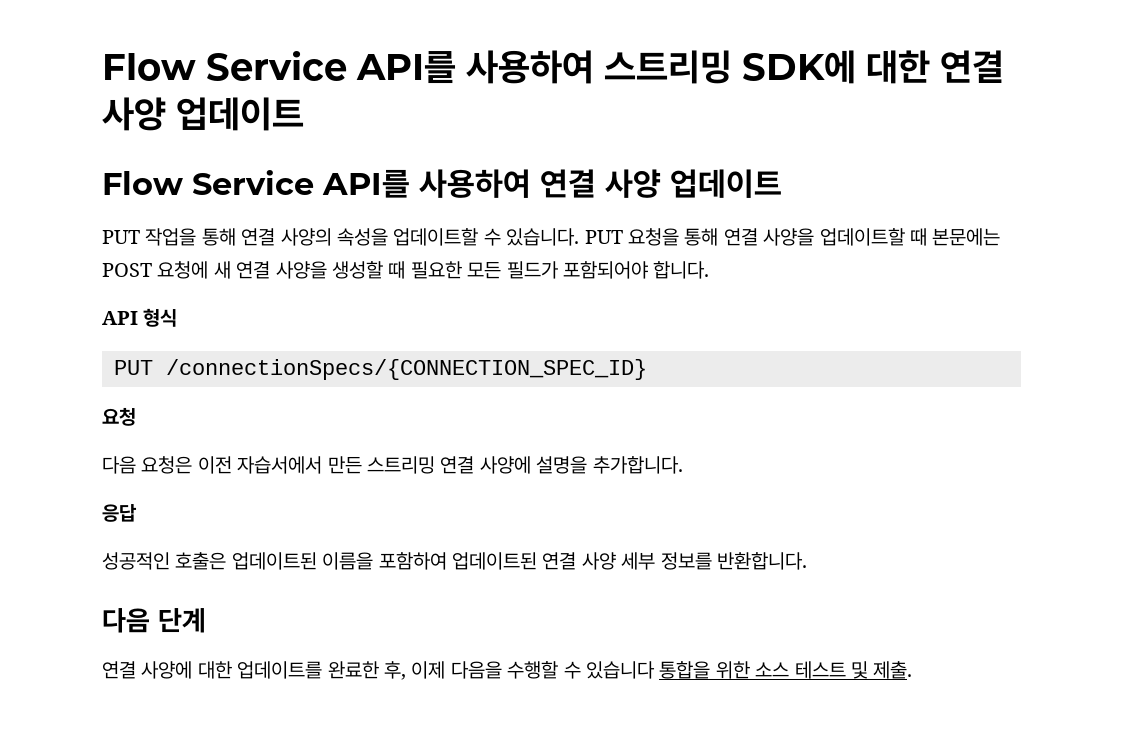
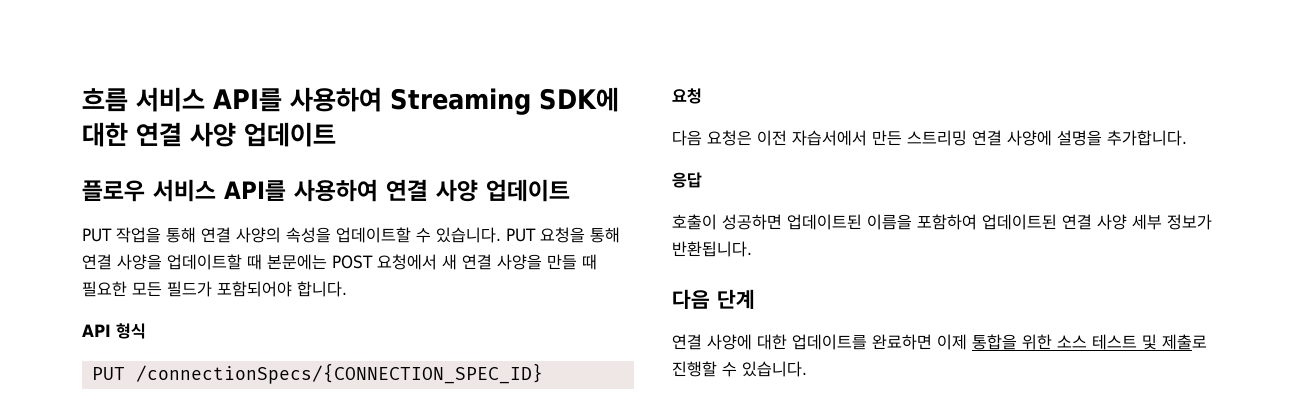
- Flow Service API를 사용하여 스트리밍 SDK에 대한 연결 사양 업데이트
+ 흐름 서비스 API를 사용하여 Streaming SDK에 대한 연결 사양 업데이트
- Flow Service API를 사용하여 연결 사양 업데이트
+ 플로우 서비스 API를 사용하여 연결 사양 업데이트
- PUT 요청을 통해 연결 사양을 업데이트할 때 본문에는 POST 요청에 새 연결 사양을 생성할 때 필요한 모든 필드가 포함되어야 합니다.
+ PUT 요청을 통해 연결 사양을 업데이트할 때 본문에는 POST 요청에서 새 연결 사양을 만들 때 필요한 모든 필드가 포함되어야 합니다.
- 성공적인 호출은 업데이트된 이름을 포함하여 업데이트된 연결 사양 세부 정보를 반환합니다.
+ 호출이 성공하면 업데이트된 이름을 포함하여 업데이트된 연결 사양 세부 정보가 반환됩니다.
- 연결 사양에 대한 업데이트를 완료한 후, 이제 다음을 수행할 수 있습니다 통합을 위한 소스 테스트 및 제출.
+ 연결 사양에 대한 업데이트를 완료하면 이제 통합을 위한 소스 테스트 및 제출로 진행할 수 있습니다.

